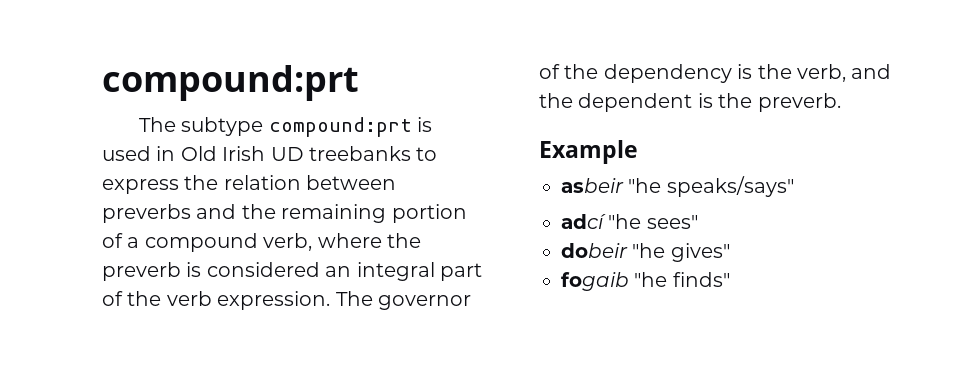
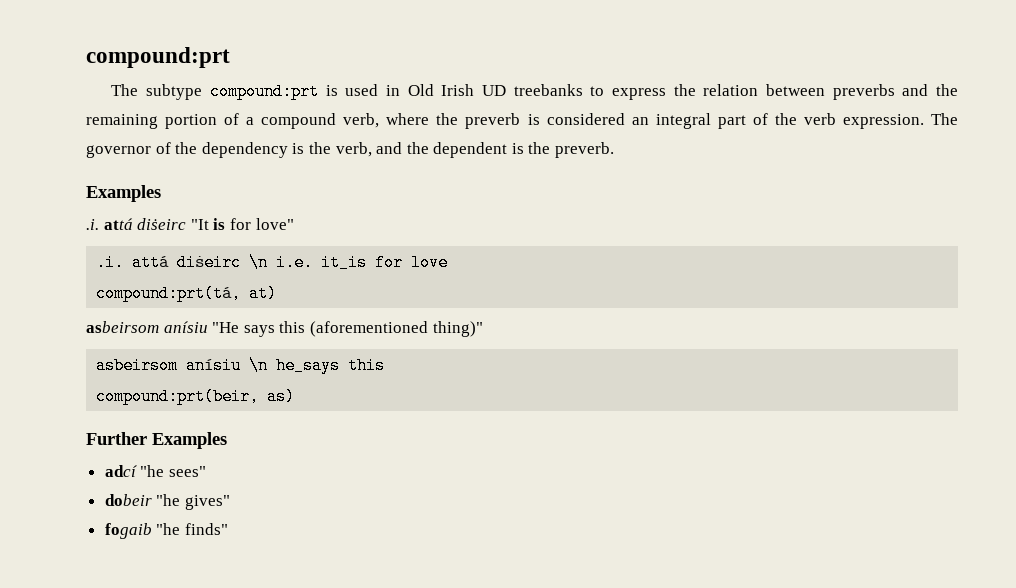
  The governor of the dependency is the verb, and the dependent is the preverb.
- Example
- asbeir "he speaks/says"
+ Examples
+ .i. attá diṡeirc "It is for love"
+ .i. attá diṡeirc \n i.e. it_is for love
+ compound:prt(tá, at)
+ asbeirsom anísiu "He says this (aforementioned thing)"
+ asbeirsom anísiu \n he_says this
+ compound:prt(beir, as)
+ Further Examples

